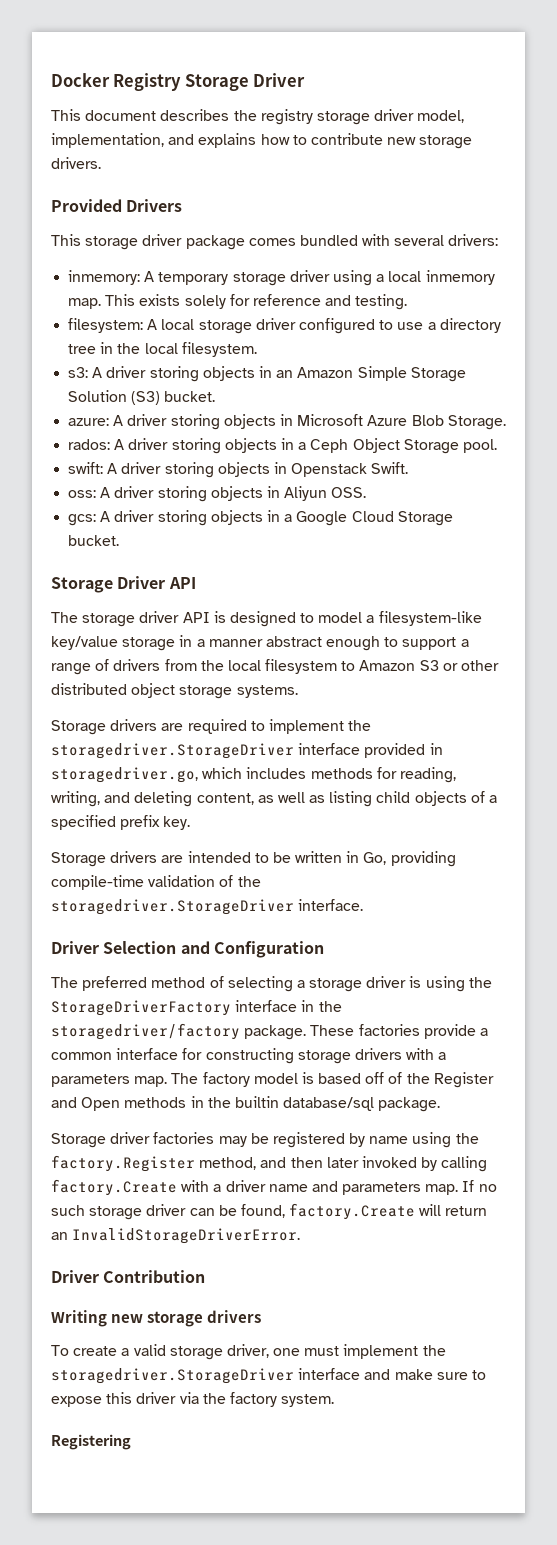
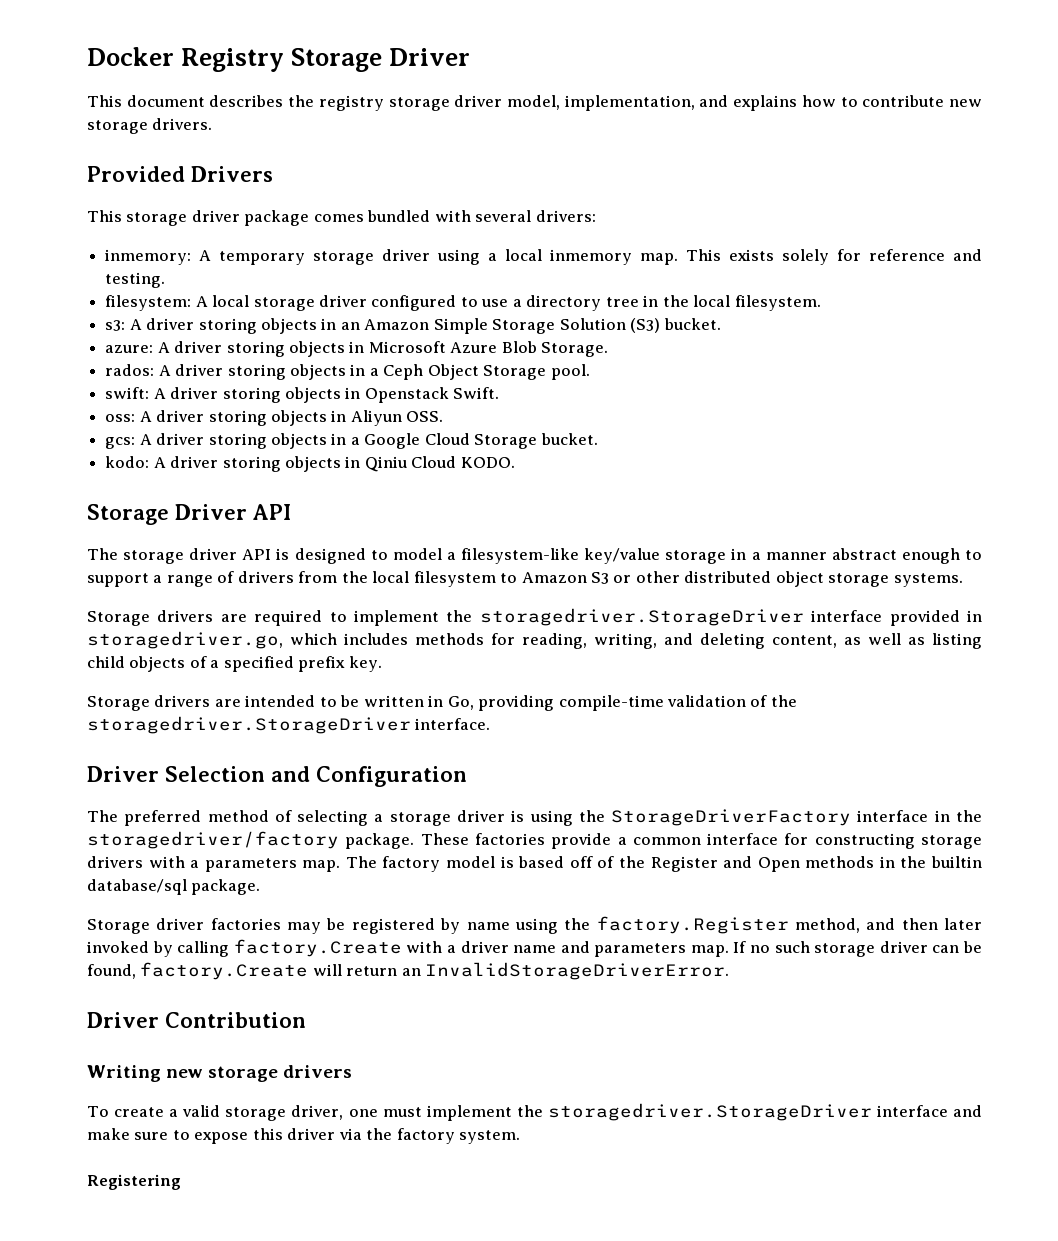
+ kodo: A driver storing objects in Qiniu Cloud KODO.

